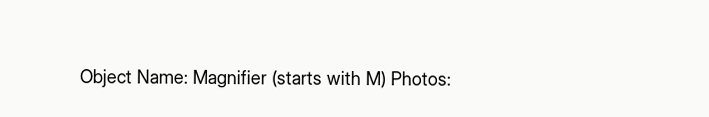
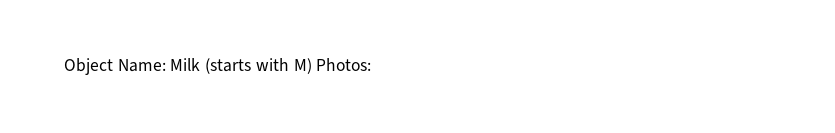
- Object Name: Magnifier (starts with M) Photos:
+ Object Name: Milk (starts with M) Photos:

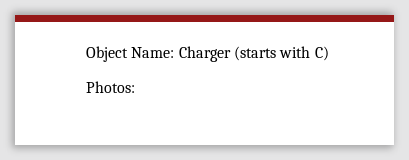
- Object Name: Milk (starts with M) Photos:
+ Object Name: Charger (starts with C)
+ Photos:

